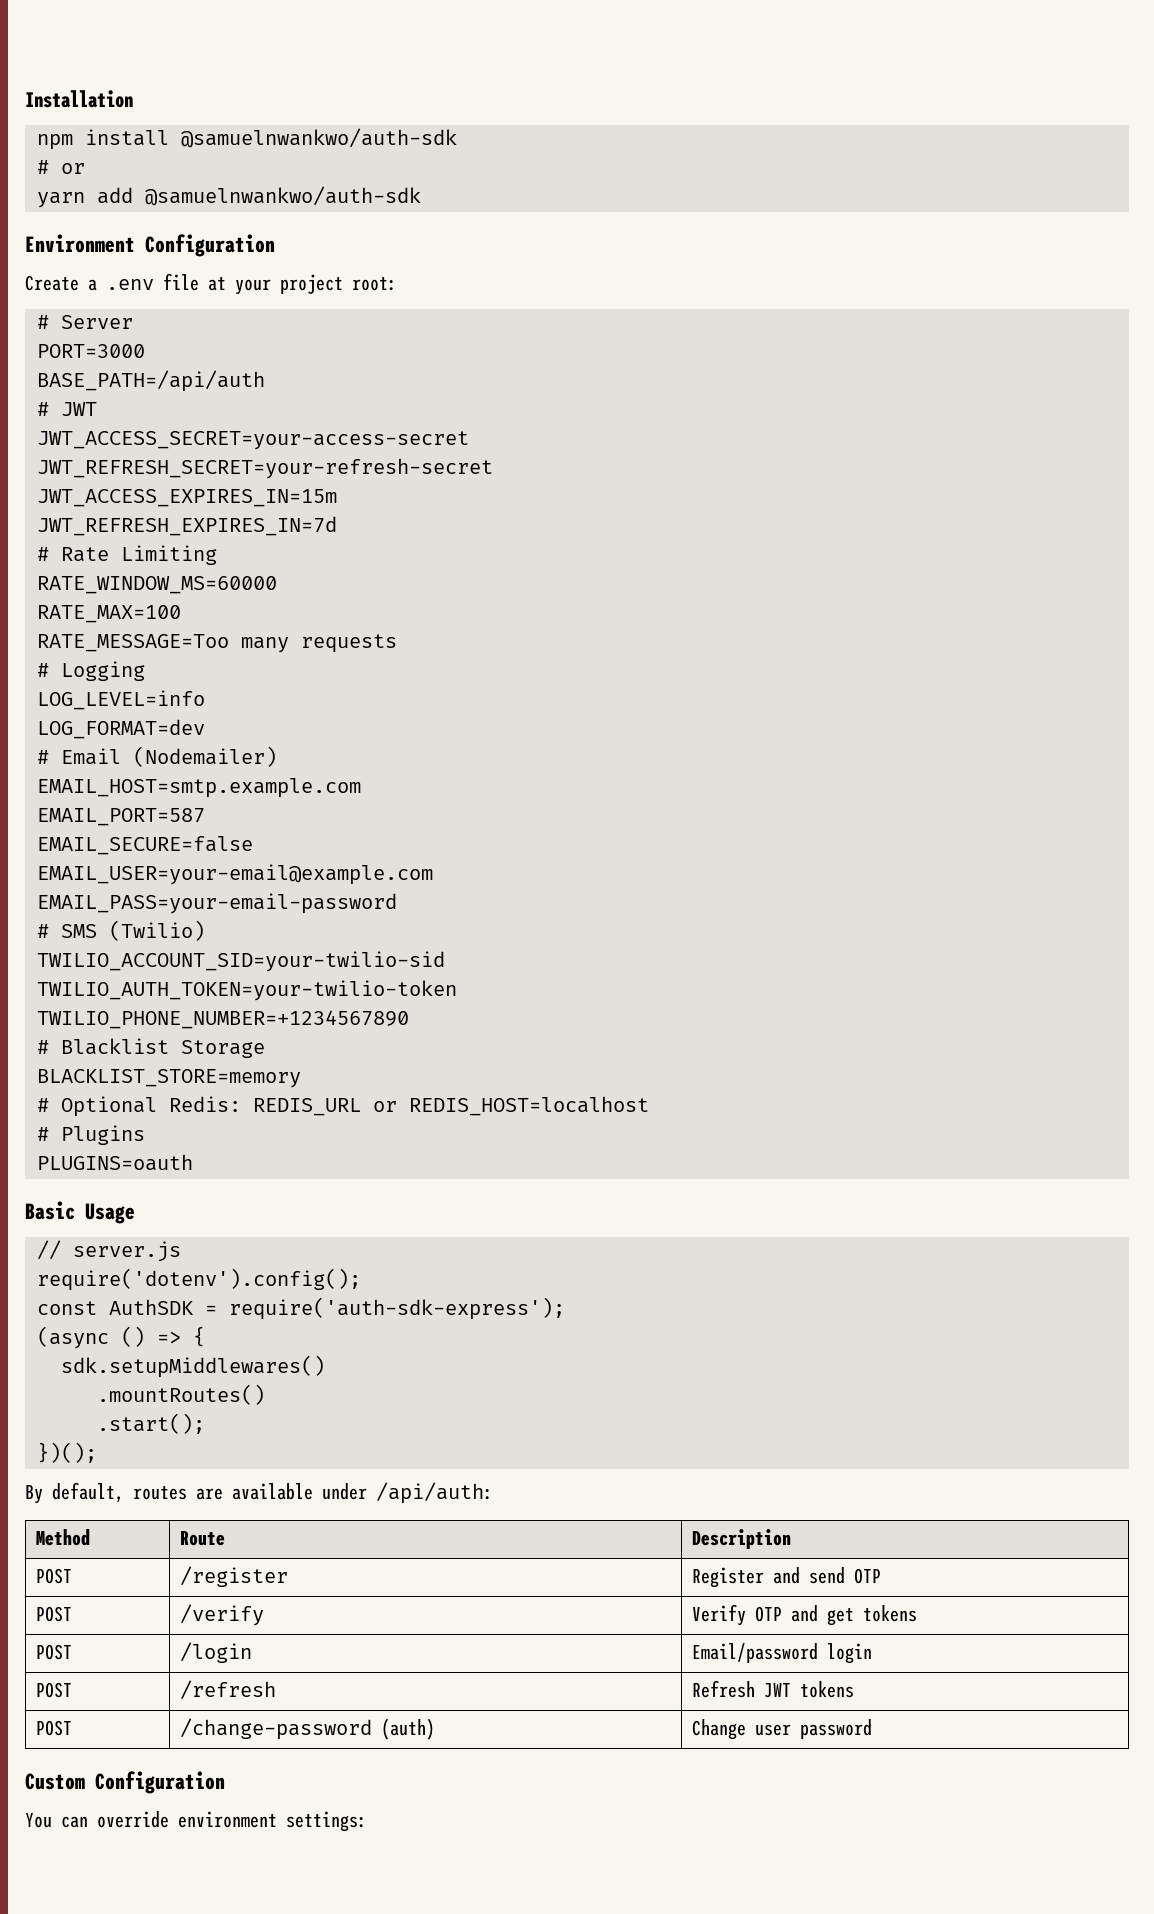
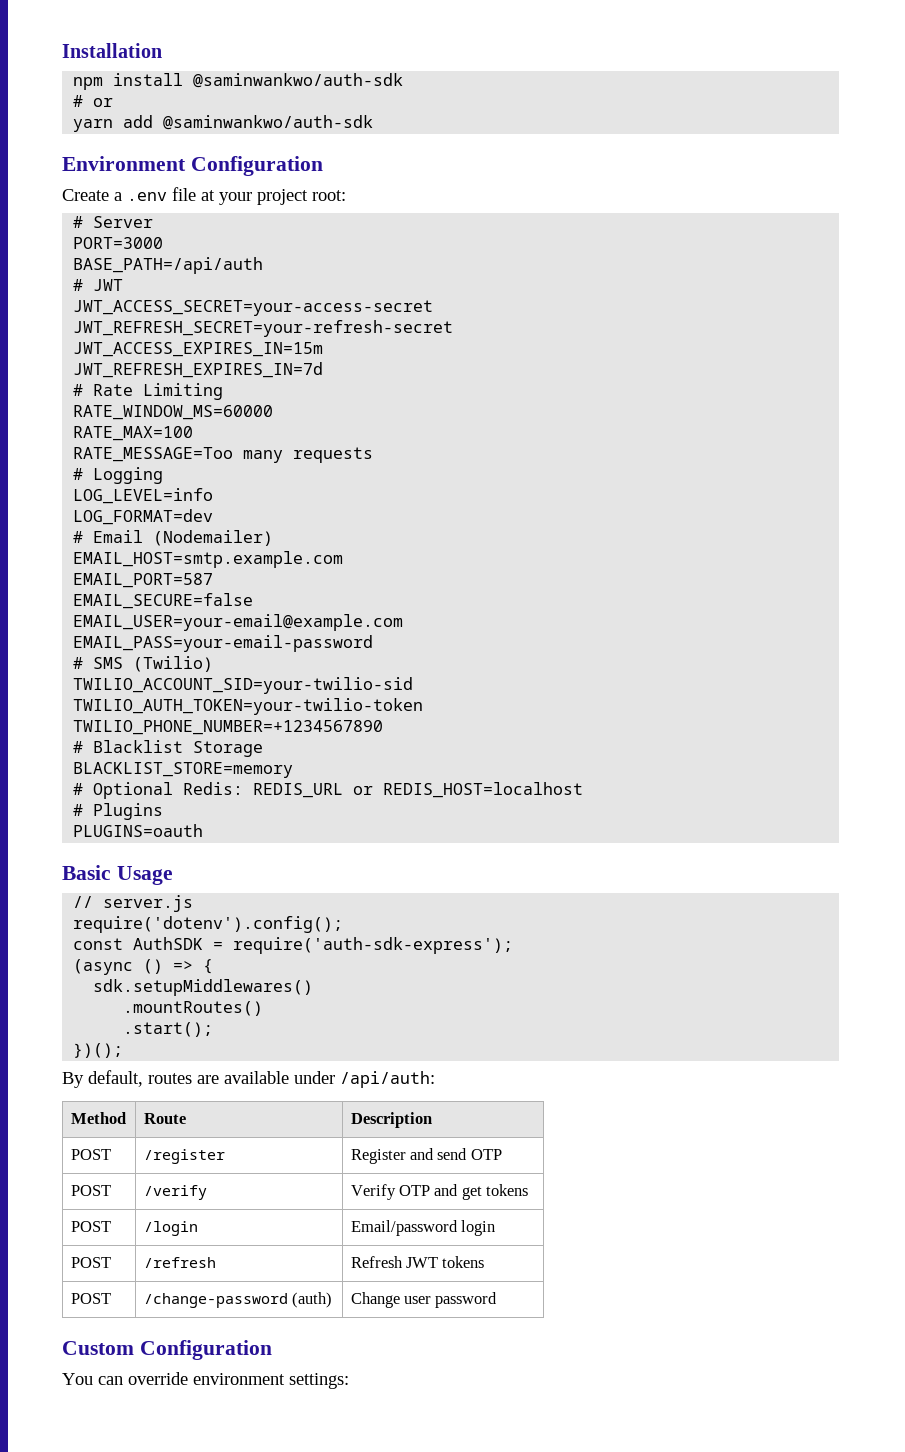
- npm install @samuelnwankwo/auth-sdk
+ npm install @saminwankwo/auth-sdk
- yarn add @samuelnwankwo/auth-sdk
+ yarn add @saminwankwo/auth-sdk

